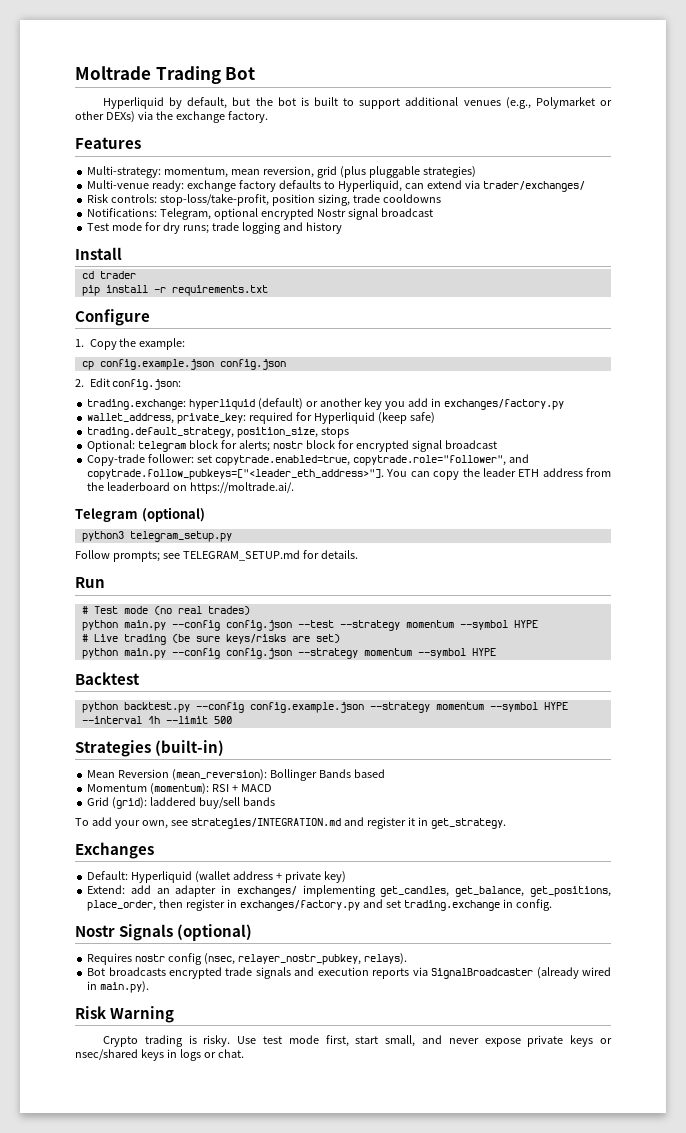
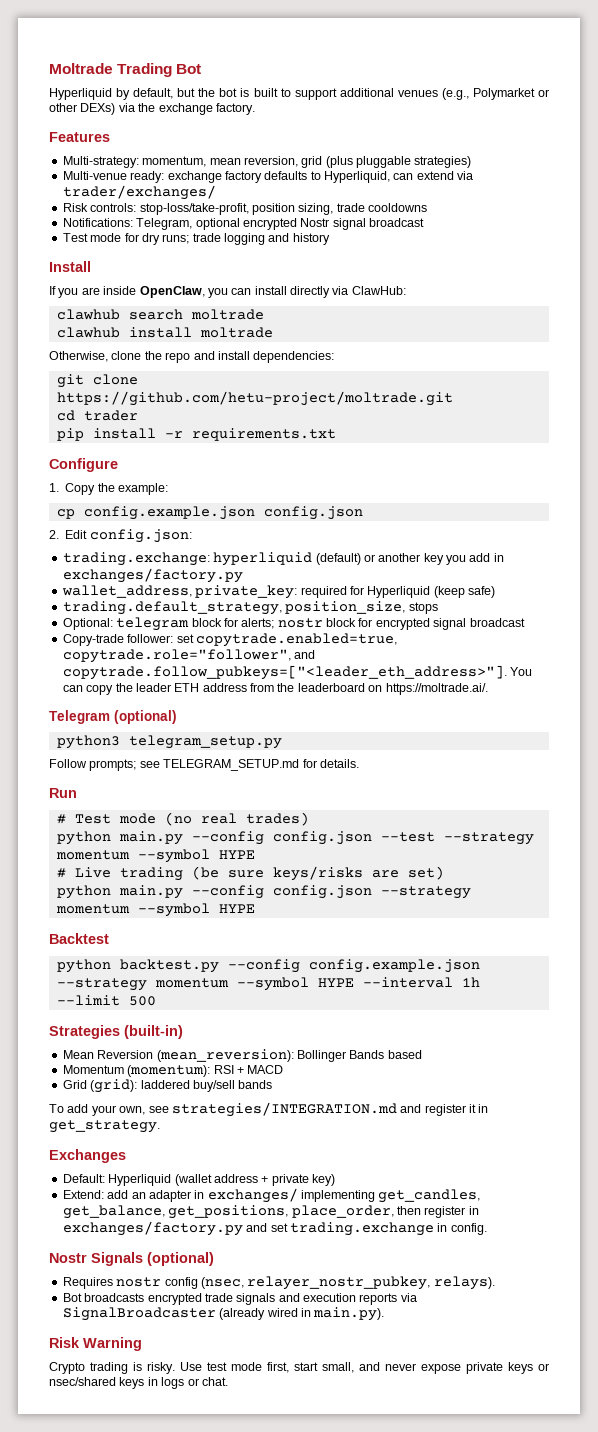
+ If you are inside OpenClaw, you can install directly via ClawHub:
+ clawhub search moltrade
+ clawhub install moltrade
+ Otherwise, clone the repo and install dependencies:
+ git clone https://github.com/hetu-project/moltrade.git

